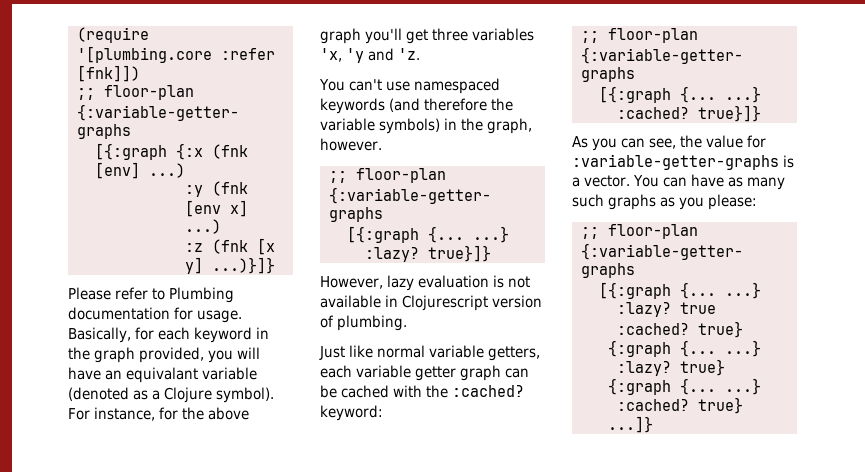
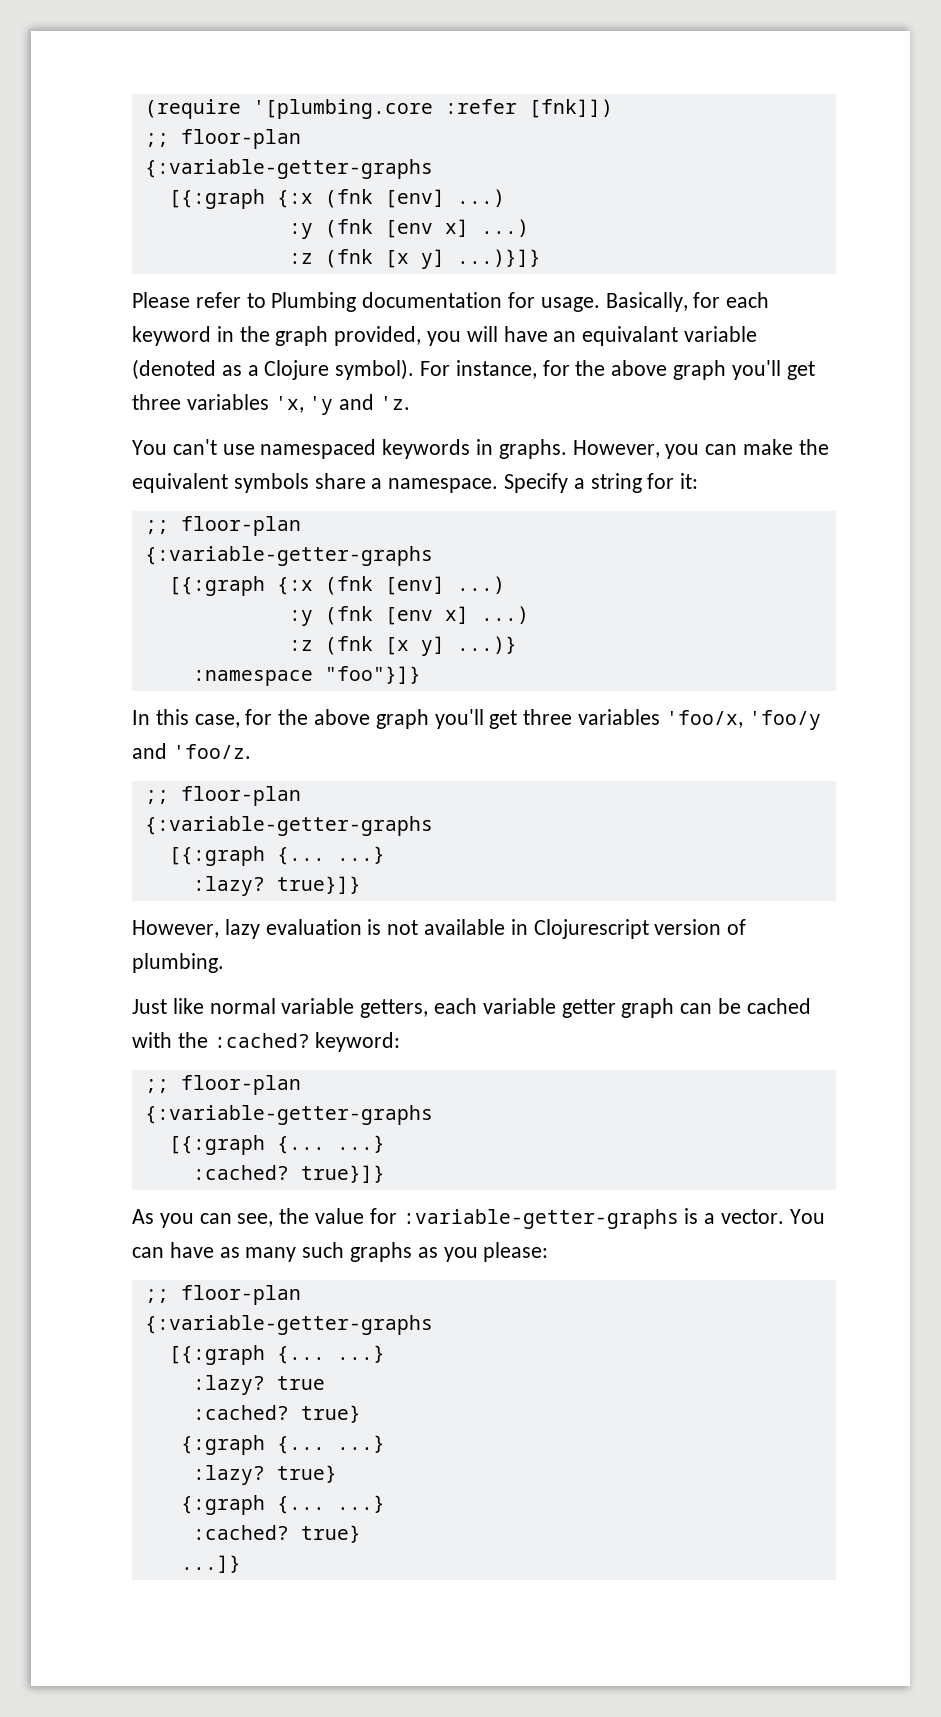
- You can't use namespaced keywords (and therefore the variable symbols) in the graph, however.
+ You can't use namespaced keywords in graphs. However, you can make the equivalent symbols share a namespace. Specify a string for it:
+ ;; floor-plan
+ {:variable-getter-graphs
+ [{:graph {:x (fnk [env] ...)
+ :y (fnk [env x] ...)
+ :z (fnk [x y] ...)}
+ :namespace "foo"}]}
+ In this case, for the above graph you'll get three variables 'foo/x, 'foo/y and 'foo/z.

